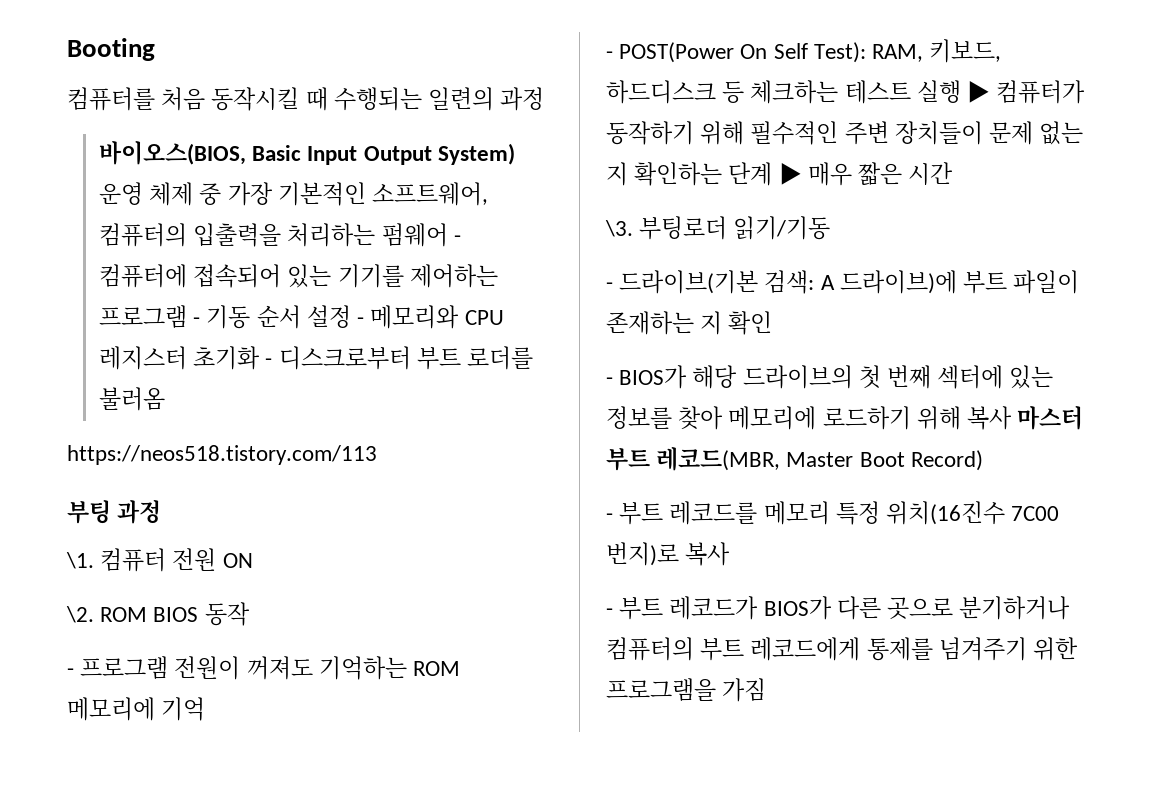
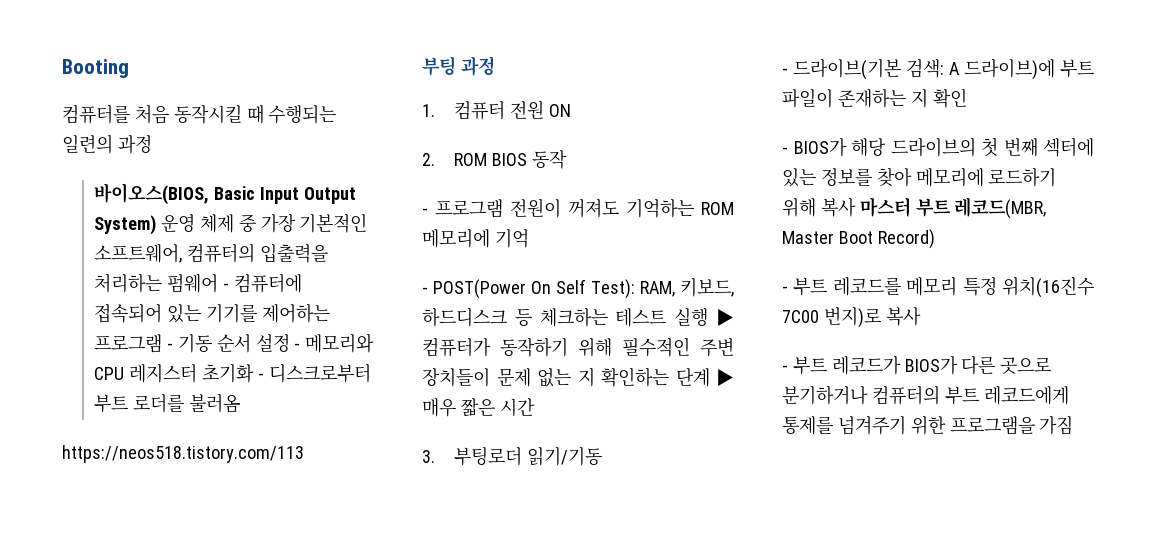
- \1. 컴퓨터 전원 ON
+ 1. 컴퓨터 전원 ON
- \2. ROM BIOS 동작
+ 2. ROM BIOS 동작
- \3. 부팅로더 읽기/기동
+ 3. 부팅로더 읽기/기동

